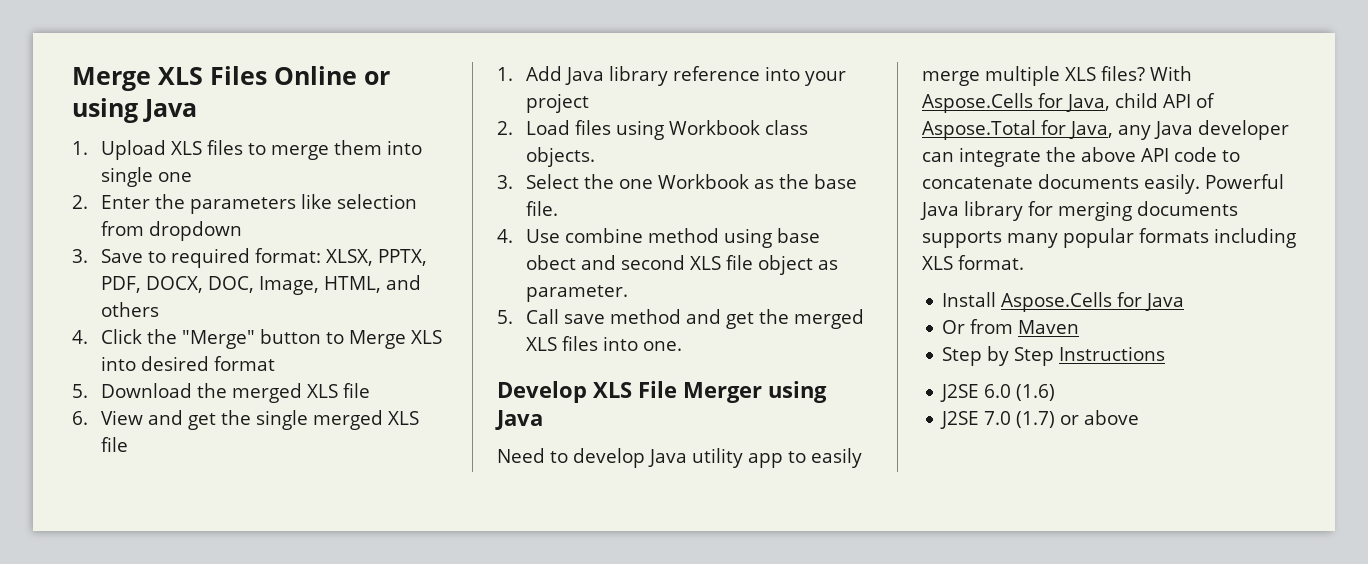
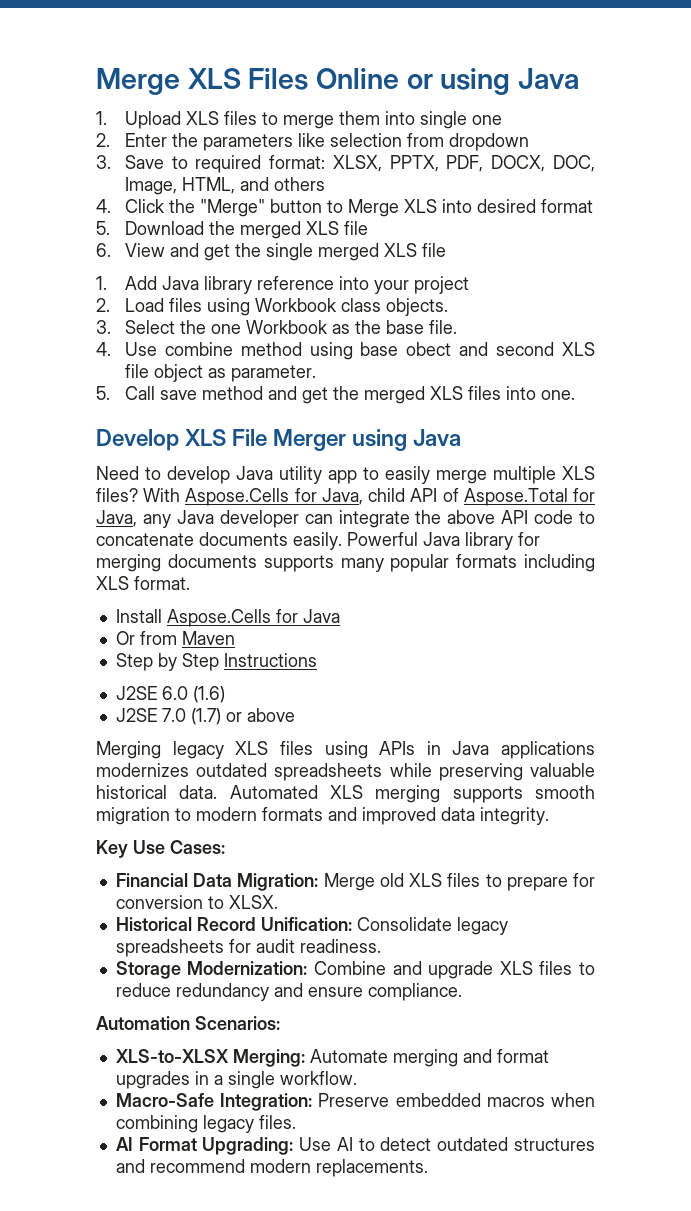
+ Merging legacy XLS files using APIs in Java applications modernizes outdated spreadsheets while preserving valuable historical data. Automated XLS merging supports smooth migration to modern formats and improved data integrity.
+ Key Use Cases:
+ Financial Data Migration: Merge old XLS files to prepare for conversion to XLSX.
+ Historical Record Unification: Consolidate legacy spreadsheets for audit readiness.
+ Storage Modernization: Combine and upgrade XLS files to reduce redundancy and ensure compliance.
+ Automation Scenarios:
+ XLS-to-XLSX Merging: Automate merging and format upgrades in a single workflow.
+ Macro-Safe Integration: Preserve embedded macros when combining legacy files.
+ AI Format Upgrading: Use AI to detect outdated structures and recommend modern replacements.

